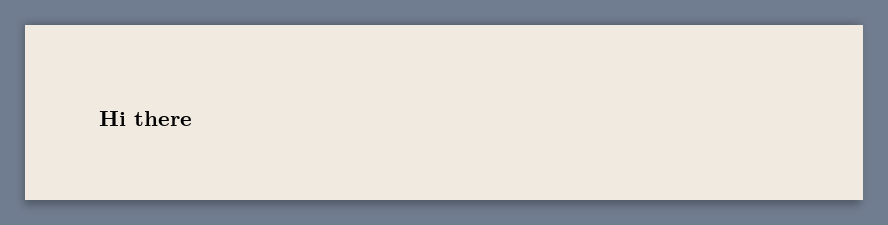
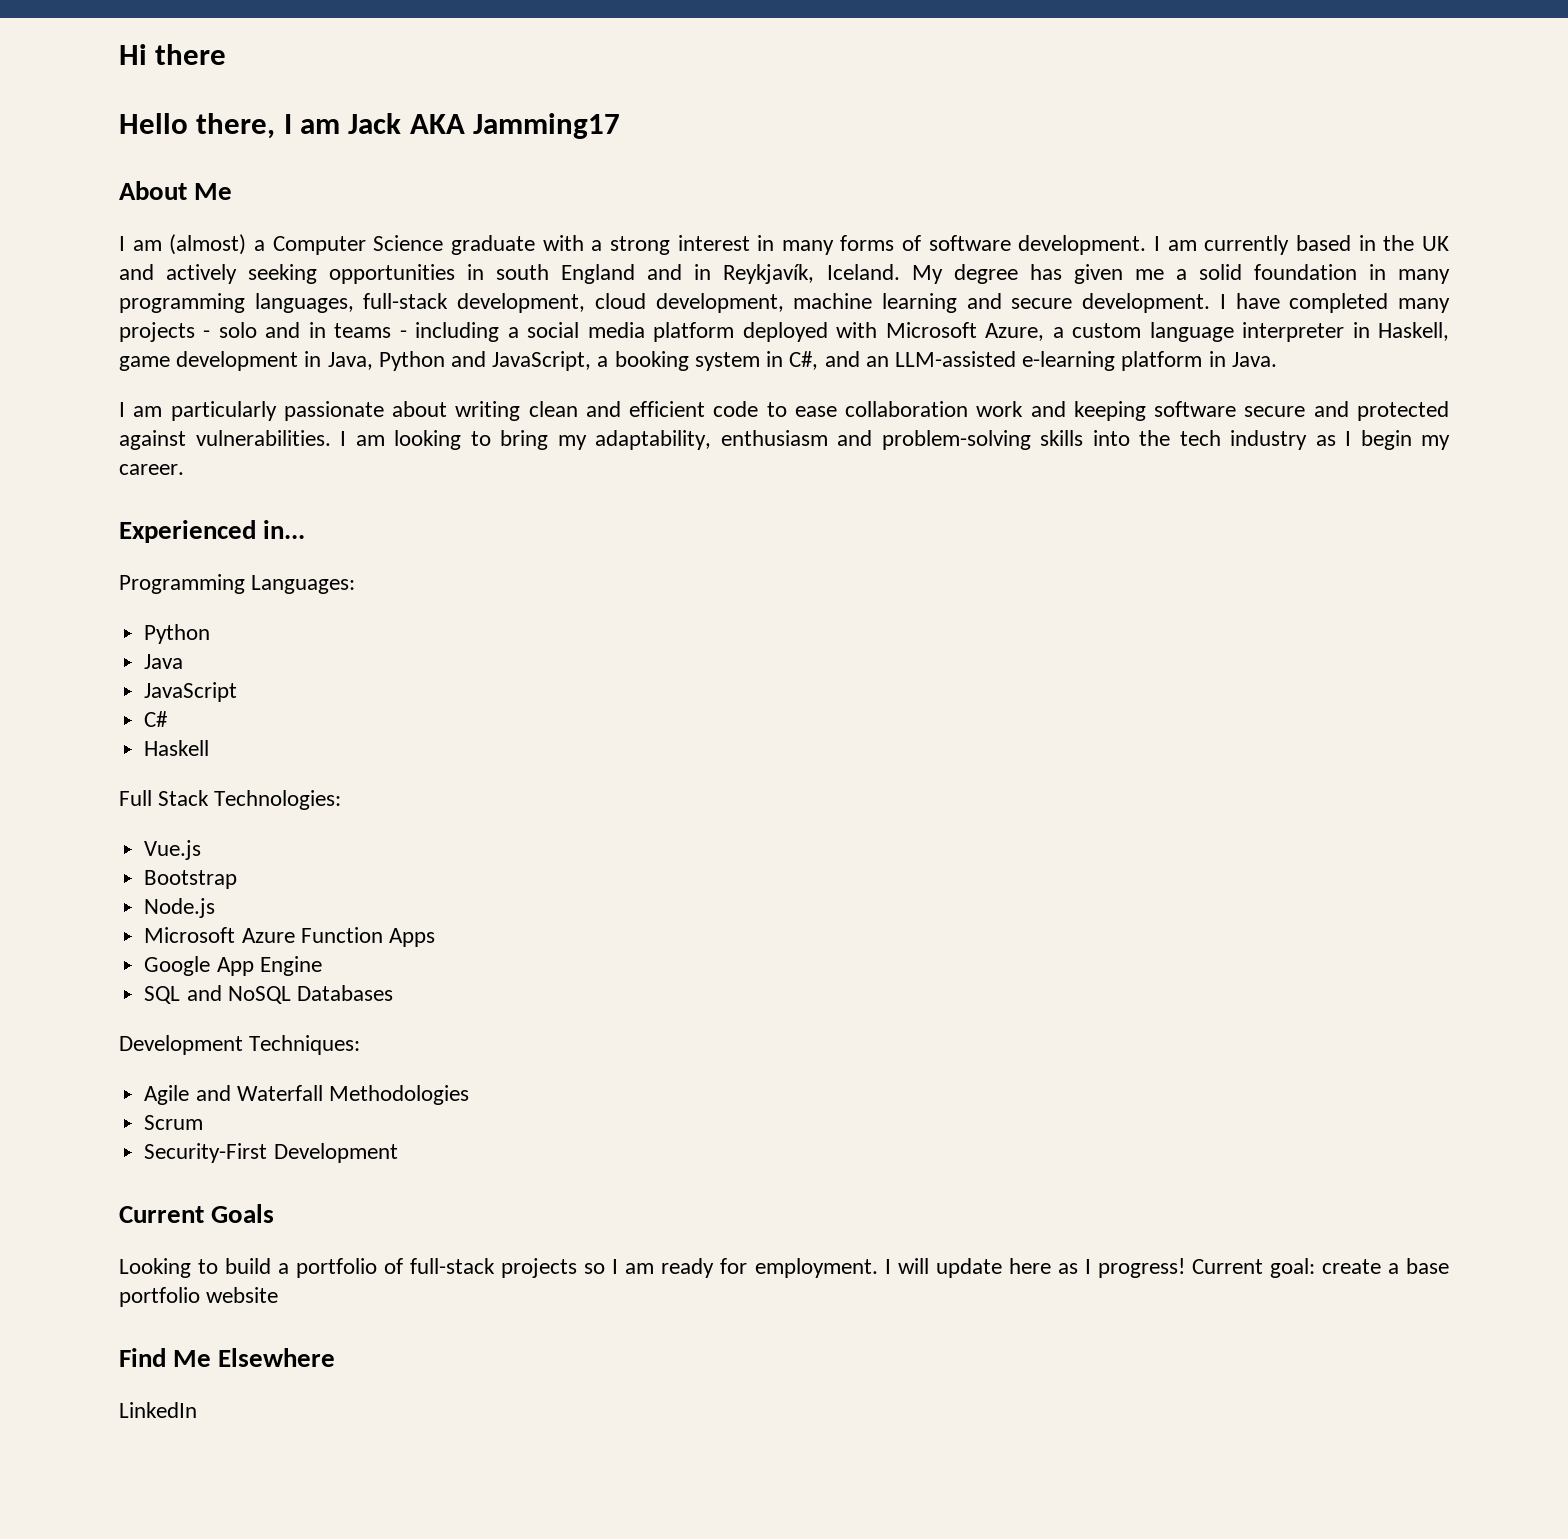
+ Hello there, I am Jack AKA Jamming17
+ About Me
+ I am (almost) a Computer Science graduate with a strong interest in many forms of software development. I am currently based in the UK and actively seeking opportunities in south England and in Reykjavík, Iceland. My degree has given me a solid foundation in many programming languages, full-stack development, cloud development, machine learning and secure development. I have completed many projects - solo and in teams - including a social media platform deployed with Microsoft Azure, a custom language interpreter in Haskell, game development in Java, Python and JavaScript, a booking system in C#, and an LLM-assisted e-learning platform in Java.
+ I am particularly passionate about writing clean and efficient code to ease collaboration work and keeping software secure and protected against vulnerabilities. I am looking to bring my adaptability, enthusiasm and problem-solving skills into the tech industry as I begin my career.
+ Experienced in...
+ Programming Languages:
+ Python
+ Java
+ JavaScript
+ C#
+ Haskell
+ Full Stack Technologies:
+ Vue.js
+ Bootstrap
+ Node.js
+ Microsoft Azure Function Apps
+ Google App Engine
+ SQL and NoSQL Databases
+ Development Techniques:
+ Agile and Waterfall Methodologies
+ Scrum
+ Security-First Development
+ Current Goals
+ Looking to build a portfolio of full-stack projects so I am ready for employment. I will update here as I progress! Current goal: create a base portfolio website
+ Find Me Elsewhere
+ LinkedIn

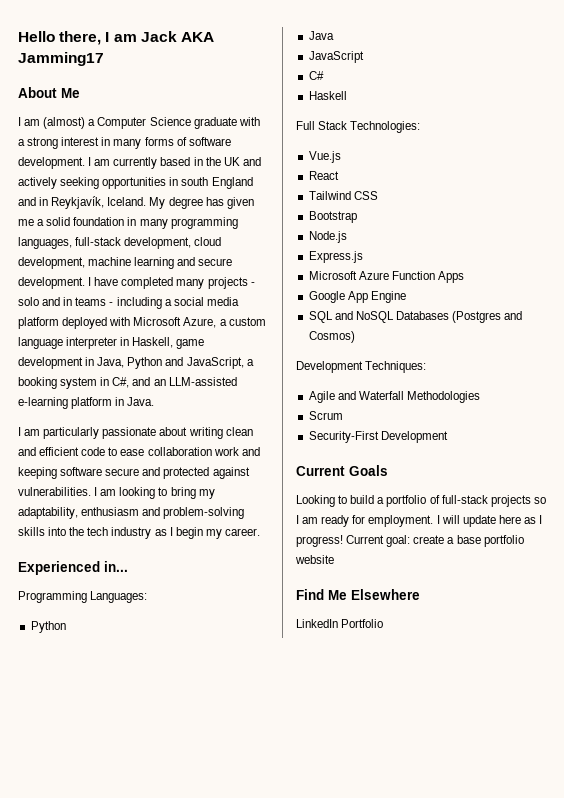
- Hi there
+ React
+ Tailwind CSS
+ Express.js
- SQL and NoSQL Databases
+ SQL and NoSQL Databases (Postgres and Cosmos)
- LinkedIn
+ LinkedIn Portfolio

